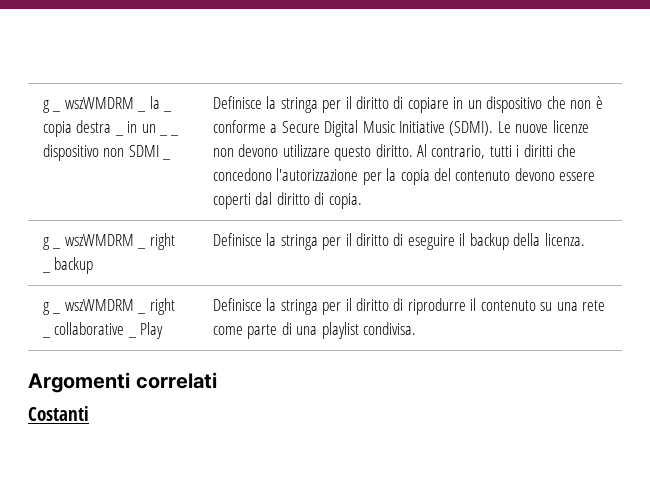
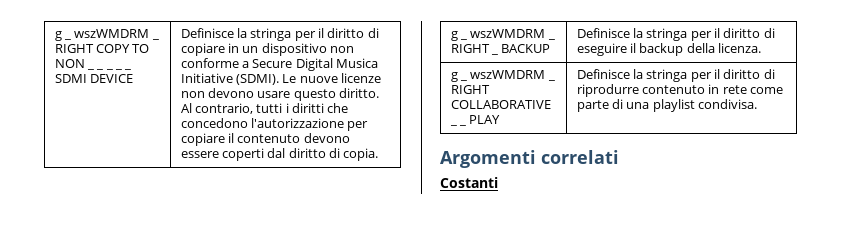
- g _ wszWMDRM _ la _ copia destra _ in un _ _ dispositivo non SDMI _
+ g _ wszWMDRM _ RIGHT COPY TO NON _ _ _ _ _ SDMI DEVICE
- Definisce la stringa per il diritto di copiare in un dispositivo che non è conforme a Secure Digital Music Initiative (SDMI).
+ Definisce la stringa per il diritto di copiare in un dispositivo non conforme a Secure Digital Musica Initiative (SDMI).
- Le nuove licenze non devono utilizzare questo diritto.
+ Le nuove licenze non devono usare questo diritto.
- Al contrario, tutti i diritti che concedono l'autorizzazione per la copia del contenuto devono essere coperti dal diritto di copia.
+ Al contrario, tutti i diritti che concedono l'autorizzazione per copiare il contenuto devono essere coperti dal diritto di copia.
- g _ wszWMDRM _ right _ backup | Definisce la stringa per il diritto di eseguire il backup della licenza.
+ g _ wszWMDRM _ RIGHT _ BACKUP | Definisce la stringa per il diritto di eseguire il backup della licenza.
- g _ wszWMDRM _ right _ collaborative _ Play | Definisce la stringa per il diritto di riprodurre il contenuto su una rete come parte di una playlist condivisa.
+ g _ wszWMDRM _ RIGHT COLLABORATIVE _ _ PLAY | Definisce la stringa per il diritto di riprodurre contenuto in rete come parte di una playlist condivisa.

